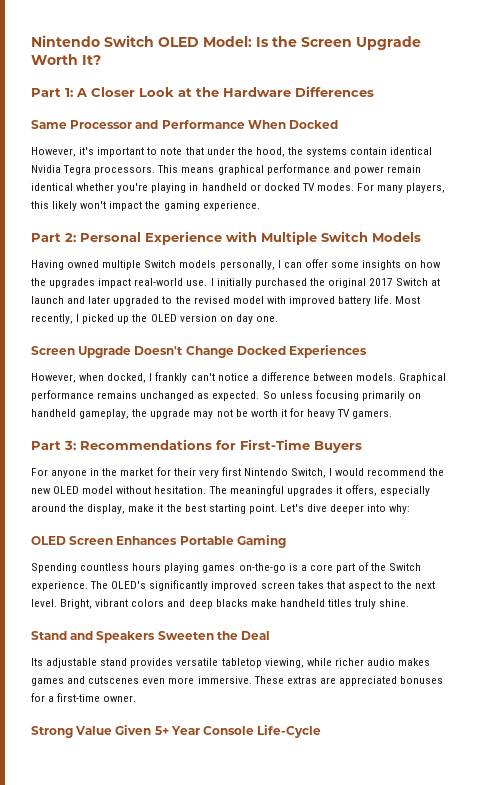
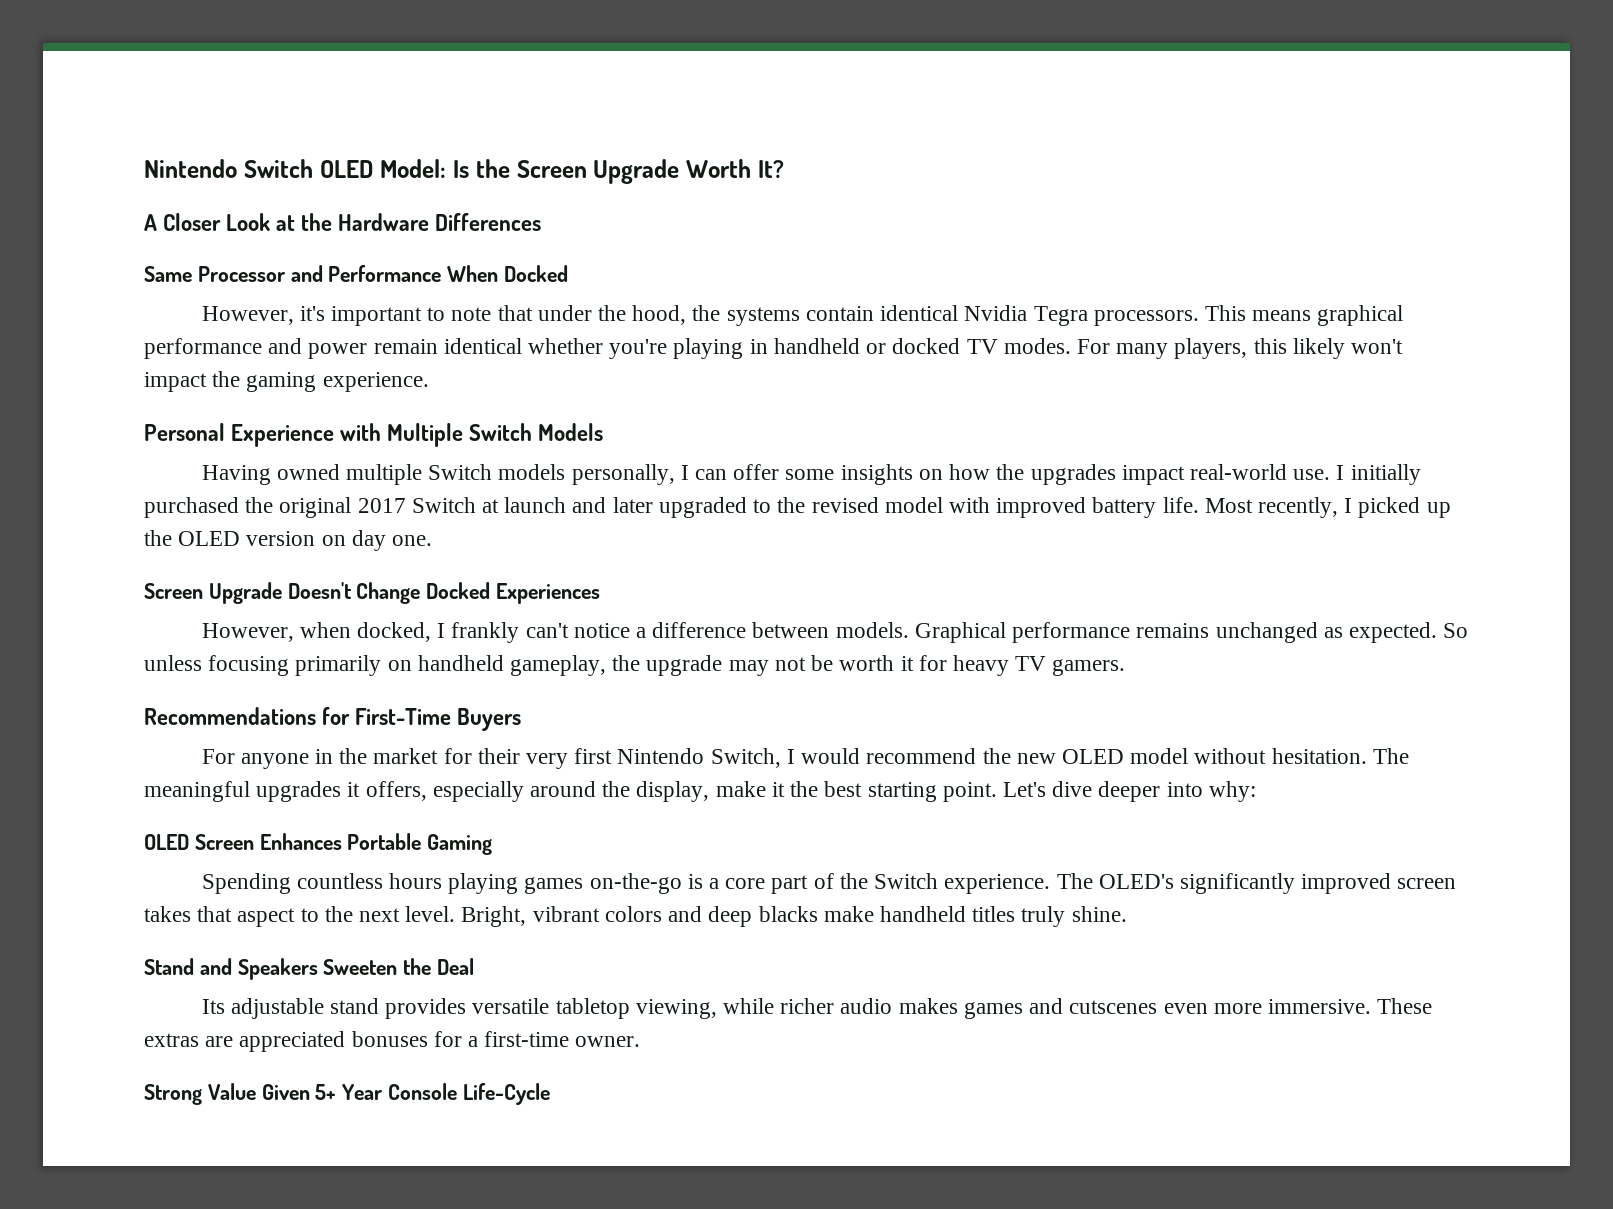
- Part 1: A Closer Look at the Hardware Differences
+ A Closer Look at the Hardware Differences
- Part 2: Personal Experience with Multiple Switch Models
+ Personal Experience with Multiple Switch Models
- Part 3: Recommendations for First-Time Buyers
+ Recommendations for First-Time Buyers

